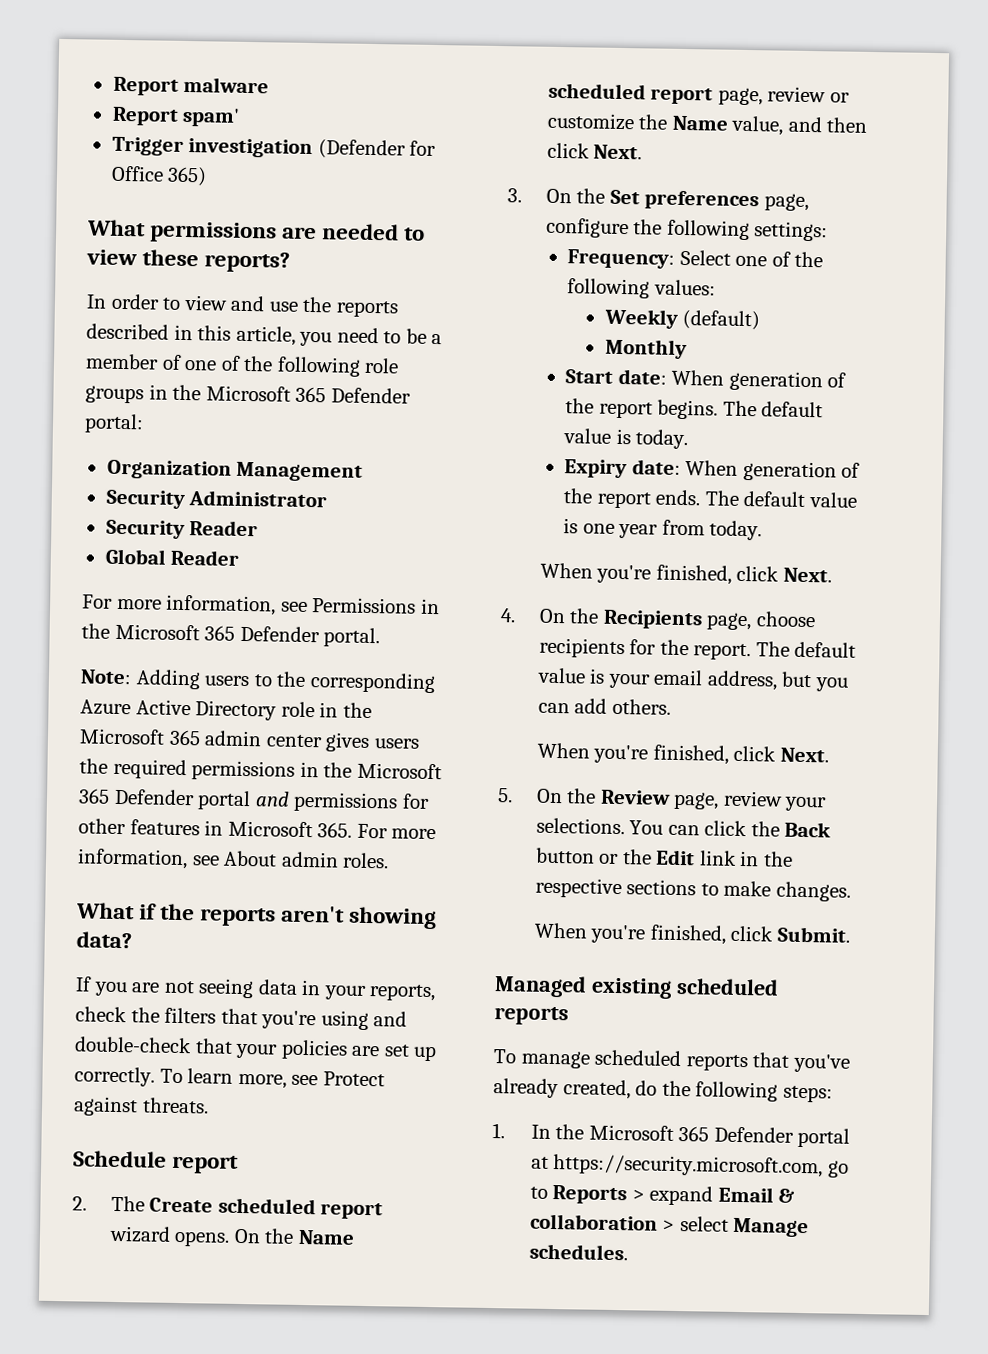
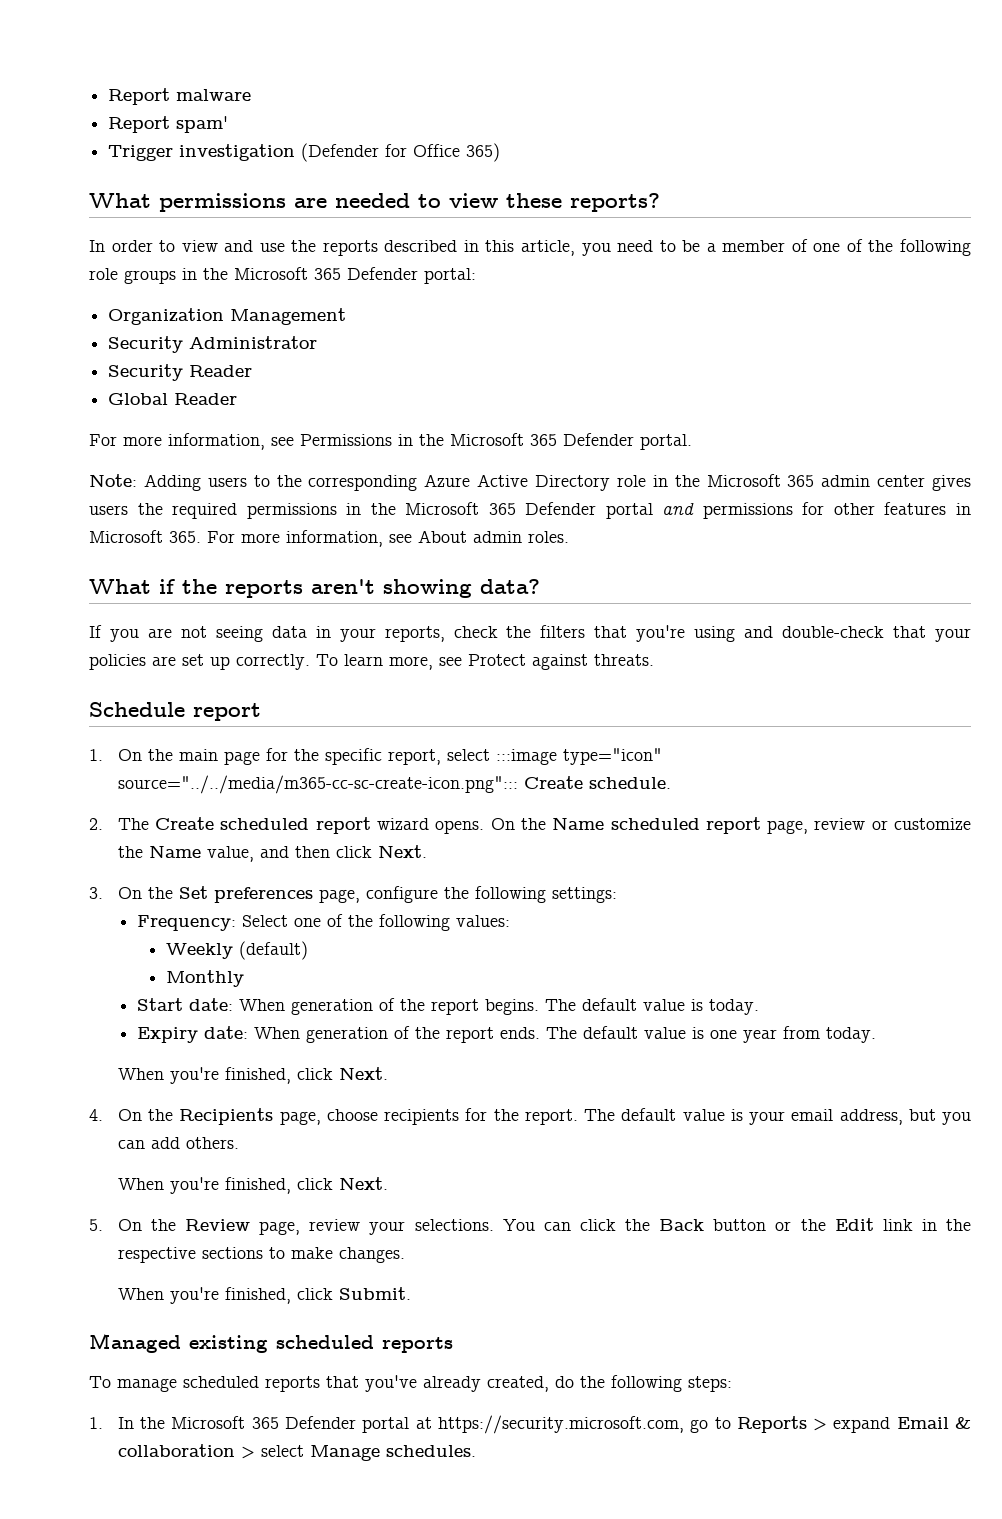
+ 1. On the main page for the specific report, select :::image type="icon" source="../../media/m365-cc-sc-create-icon.png"::: Create schedule.

